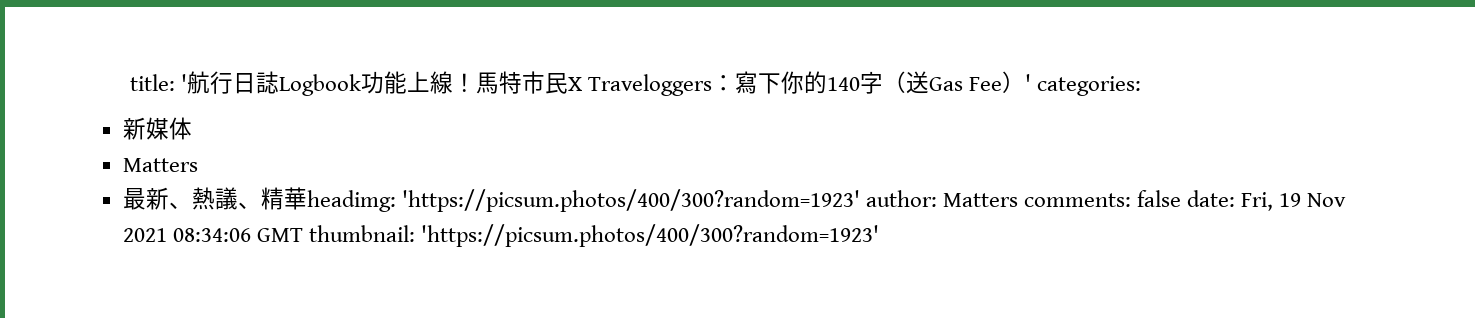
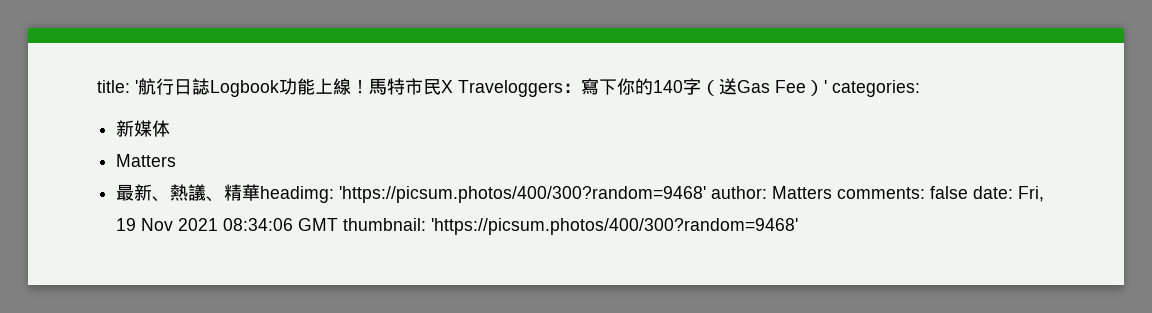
- 最新、熱議、精華headimg: 'https://picsum.photos/400/300?random=1923' author: Matters comments: false date: Fri, 19 Nov 2021 08:34:06 GMT thumbnail: 'https://picsum.photos/400/300?random=1923'
+ 最新、熱議、精華headimg: 'https://picsum.photos/400/300?random=9468' author: Matters comments: false date: Fri, 19 Nov 2021 08:34:06 GMT thumbnail: 'https://picsum.photos/400/300?random=9468'

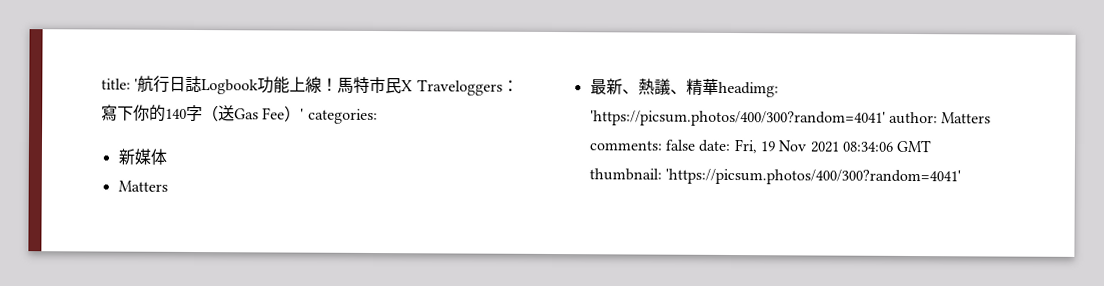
- 最新、熱議、精華headimg: 'https://picsum.photos/400/300?random=9468' author: Matters comments: false date: Fri, 19 Nov 2021 08:34:06 GMT thumbnail: 'https://picsum.photos/400/300?random=9468'
+ 最新、熱議、精華headimg: 'https://picsum.photos/400/300?random=4041' author: Matters comments: false date: Fri, 19 Nov 2021 08:34:06 GMT thumbnail: 'https://picsum.photos/400/300?random=4041'

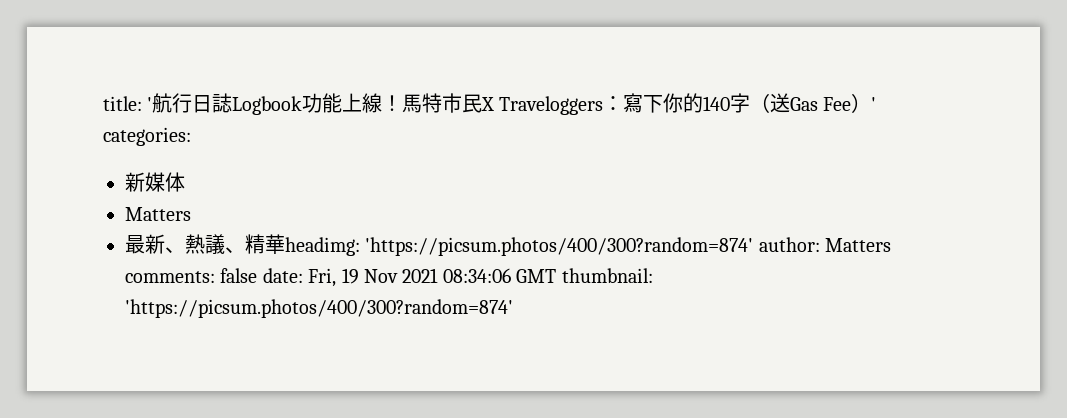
- 最新、熱議、精華headimg: 'https://picsum.photos/400/300?random=4041' author: Matters comments: false date: Fri, 19 Nov 2021 08:34:06 GMT thumbnail: 'https://picsum.photos/400/300?random=4041'
+ 最新、熱議、精華headimg: 'https://picsum.photos/400/300?random=874' author: Matters comments: false date: Fri, 19 Nov 2021 08:34:06 GMT thumbnail: 'https://picsum.photos/400/300?random=874'

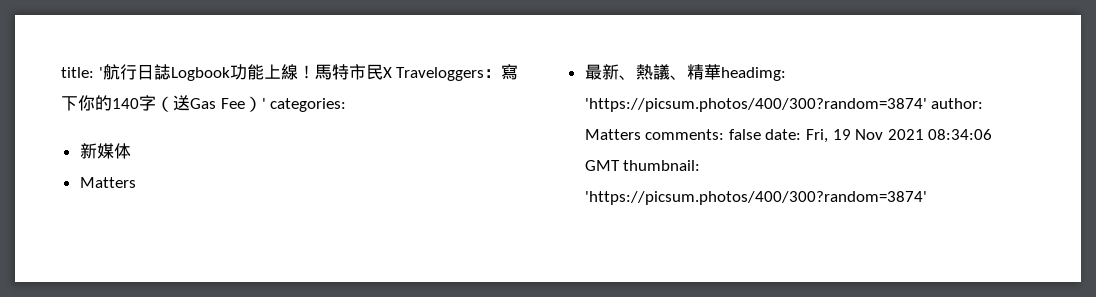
- 最新、熱議、精華headimg: 'https://picsum.photos/400/300?random=874' author: Matters comments: false date: Fri, 19 Nov 2021 08:34:06 GMT thumbnail: 'https://picsum.photos/400/300?random=874'
+ 最新、熱議、精華headimg: 'https://picsum.photos/400/300?random=3874' author: Matters comments: false date: Fri, 19 Nov 2021 08:34:06 GMT thumbnail: 'https://picsum.photos/400/300?random=3874'

